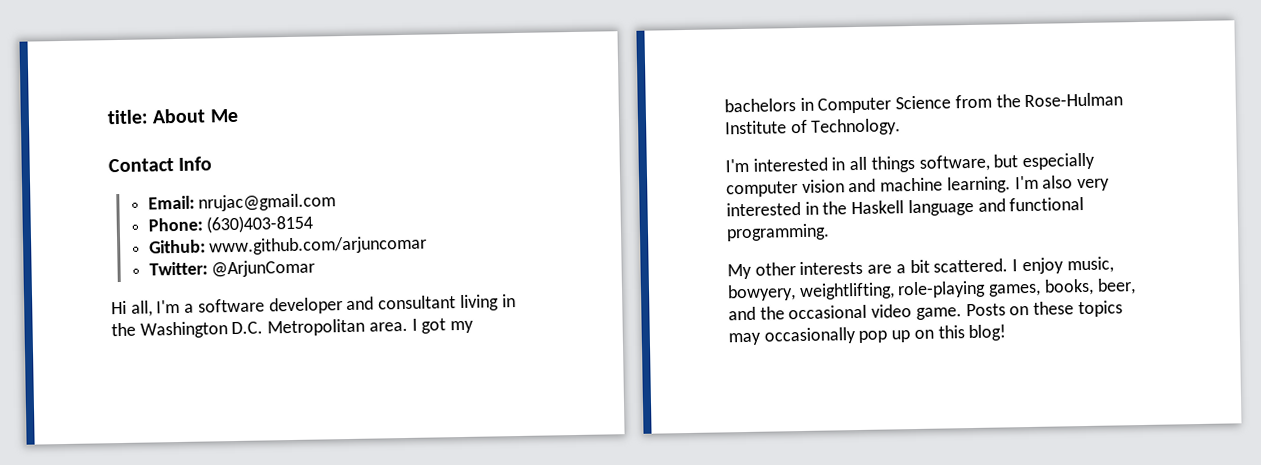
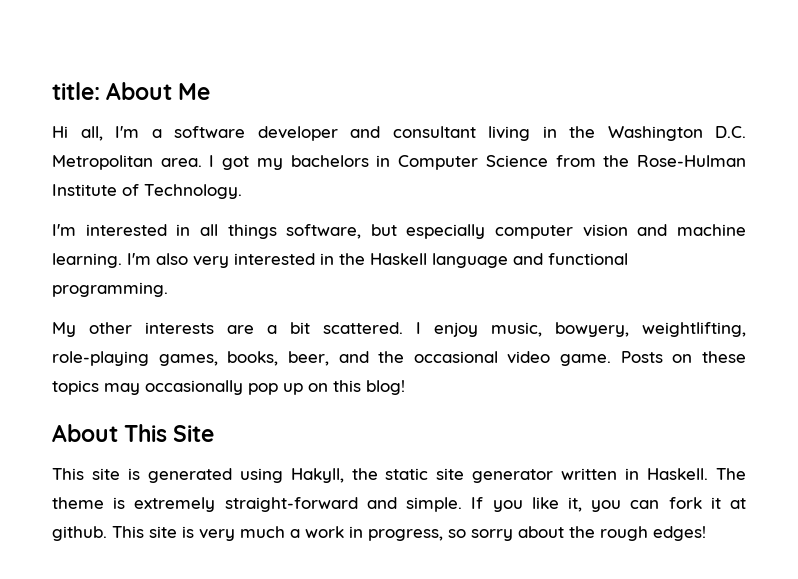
- Contact Info
- Email: nrujac@gmail.com
- Phone: (630)403-8154
- Github: www.github.com/arjuncomar
- Twitter: @ArjunComar
+ About This Site
+ This site is generated using Hakyll, the static site generator written in Haskell. The theme is extremely straight-forward and simple. If you like it, you can fork it at github. This site is very much a work in progress, so sorry about the rough edges!

